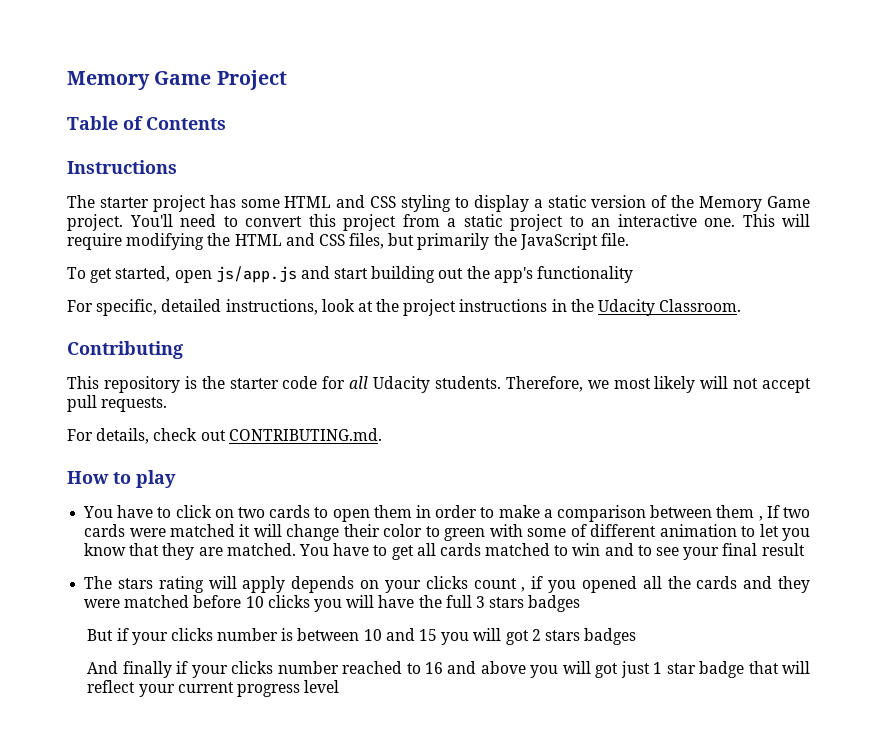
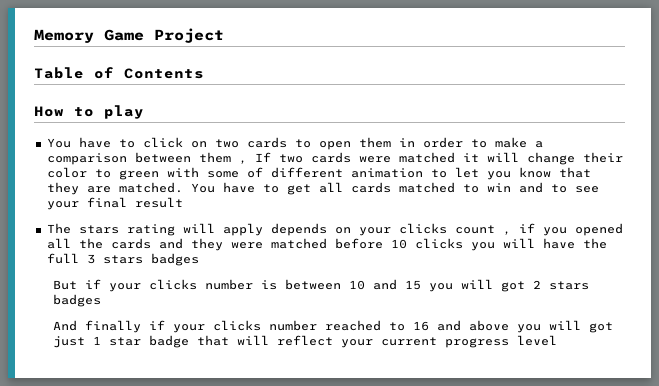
- Instructions
- The starter project has some HTML and CSS styling to display a static version of the Memory Game project. You'll need to convert this project from a static project to an interactive one. This will require modifying the HTML and CSS files, but primarily the JavaScript file.
- To get started, open js/app.js and start building out the app's functionality
- For specific, detailed instructions, look at the project instructions in the Udacity Classroom.
- Contributing
- This repository is the starter code for all Udacity students. Therefore, we most likely will not accept pull requests.
- For details, check out CONTRIBUTING.md.

